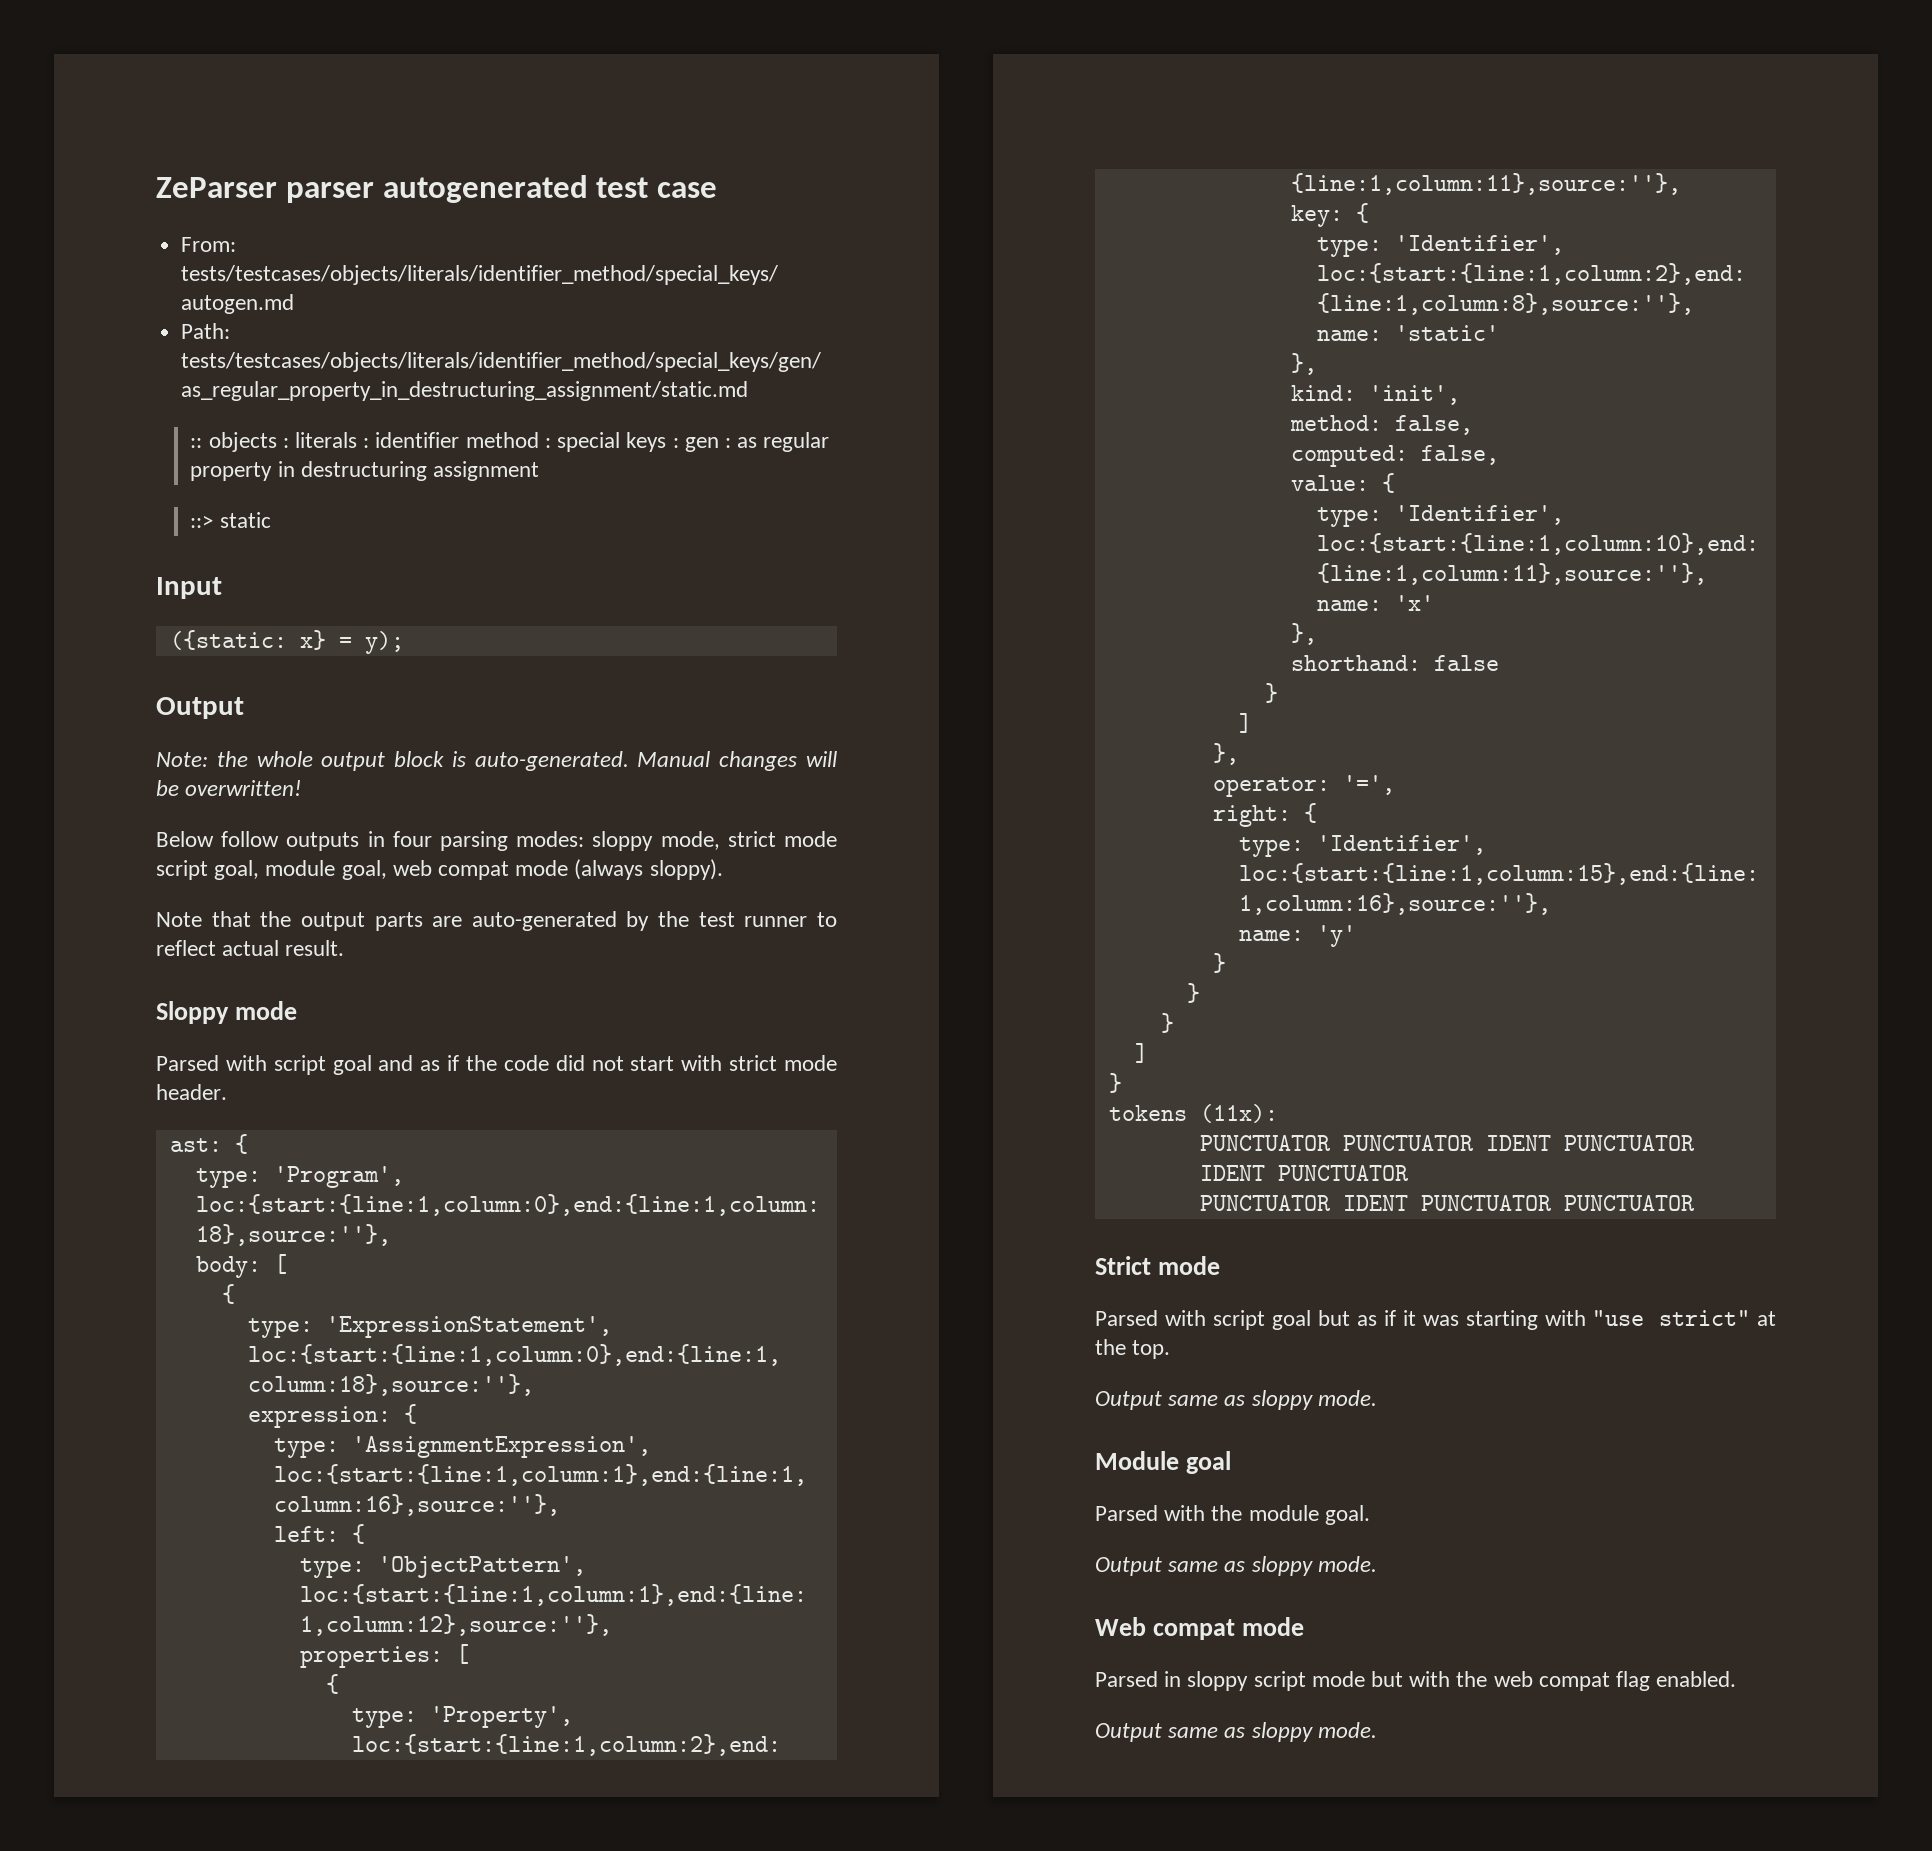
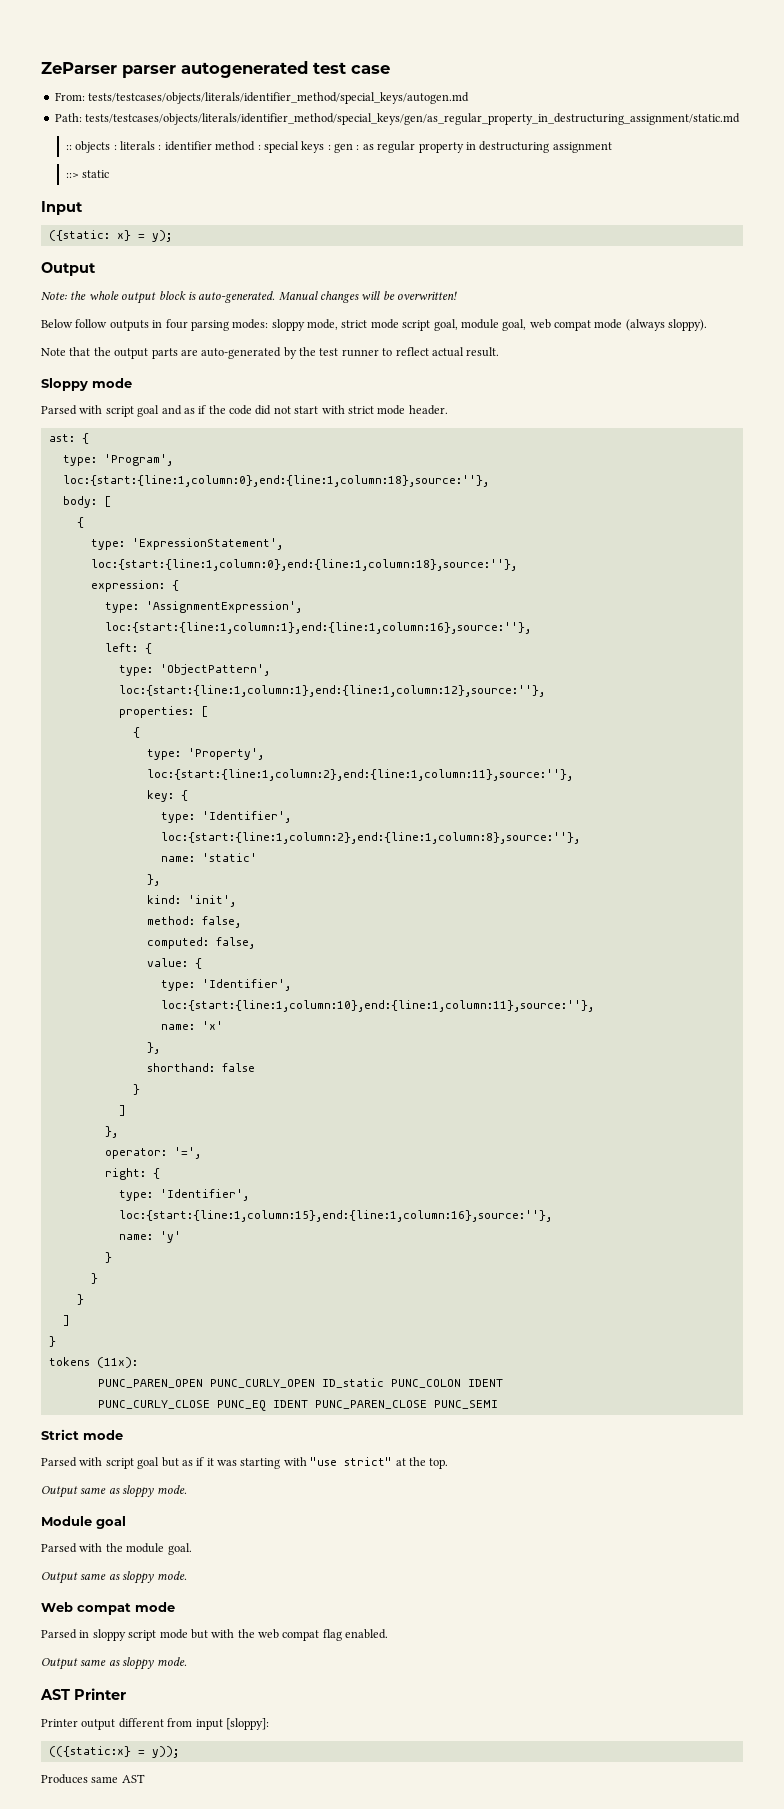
- PUNCTUATOR PUNCTUATOR IDENT PUNCTUATOR IDENT PUNCTUATOR
- PUNCTUATOR IDENT PUNCTUATOR PUNCTUATOR
+ PUNC_PAREN_OPEN PUNC_CURLY_OPEN ID_static PUNC_COLON IDENT
+ PUNC_CURLY_CLOSE PUNC_EQ IDENT PUNC_PAREN_CLOSE PUNC_SEMI
+ AST Printer
+ Printer output different from input [sloppy]:
+ (({static:x} = y));
+ Produces same AST

